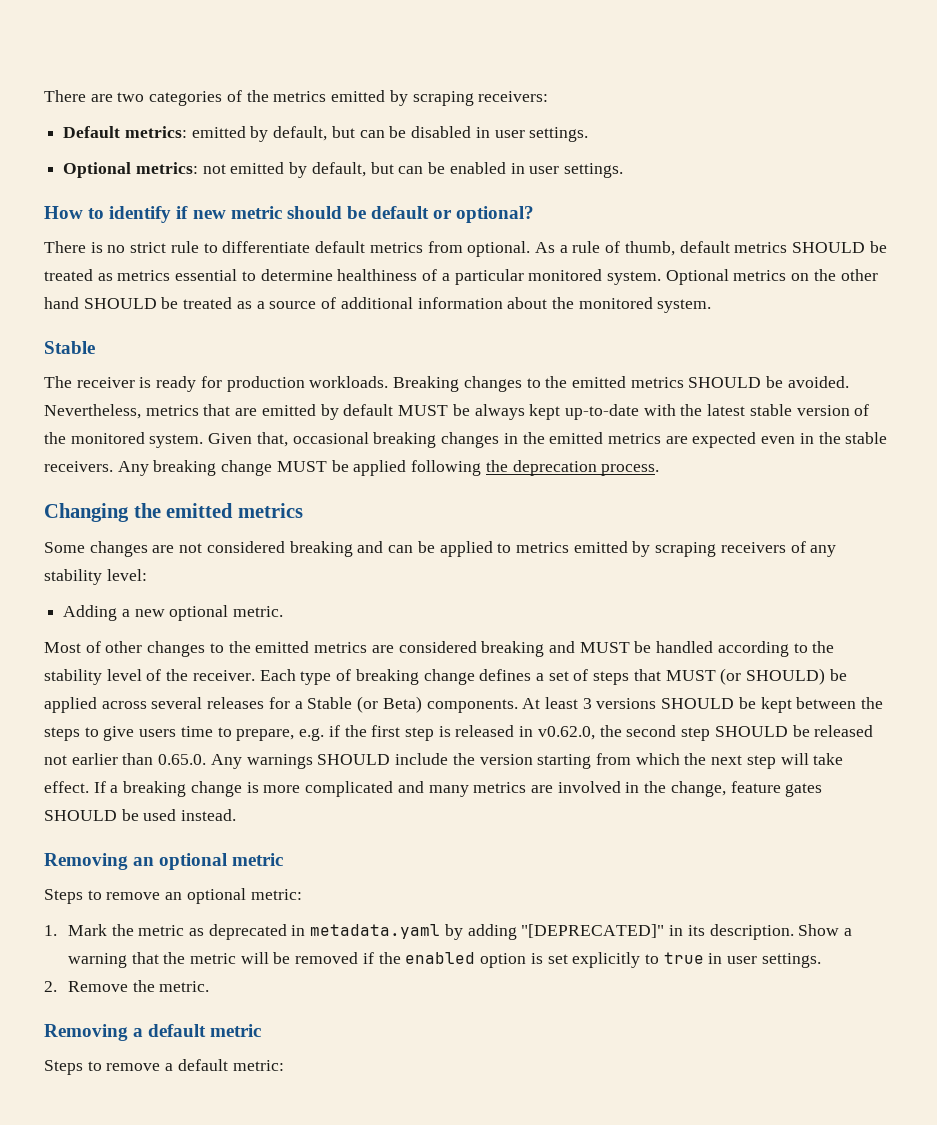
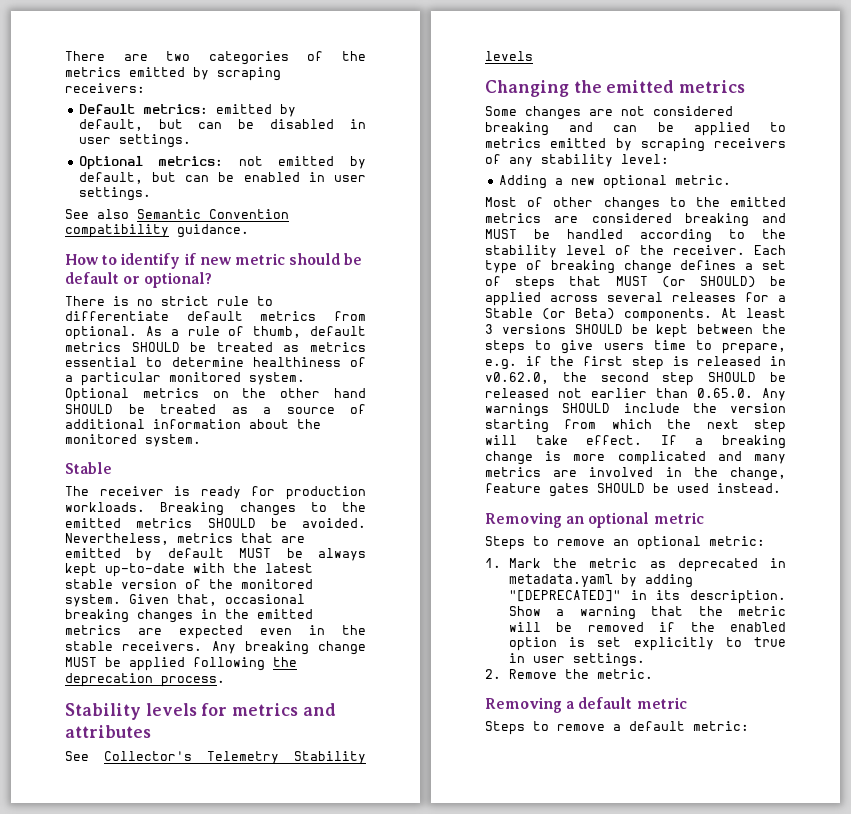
+ See also Semantic Convention compatibility guidance.
+ Stability levels for metrics and attributes
+ See Collector's Telemetry Stability levels

